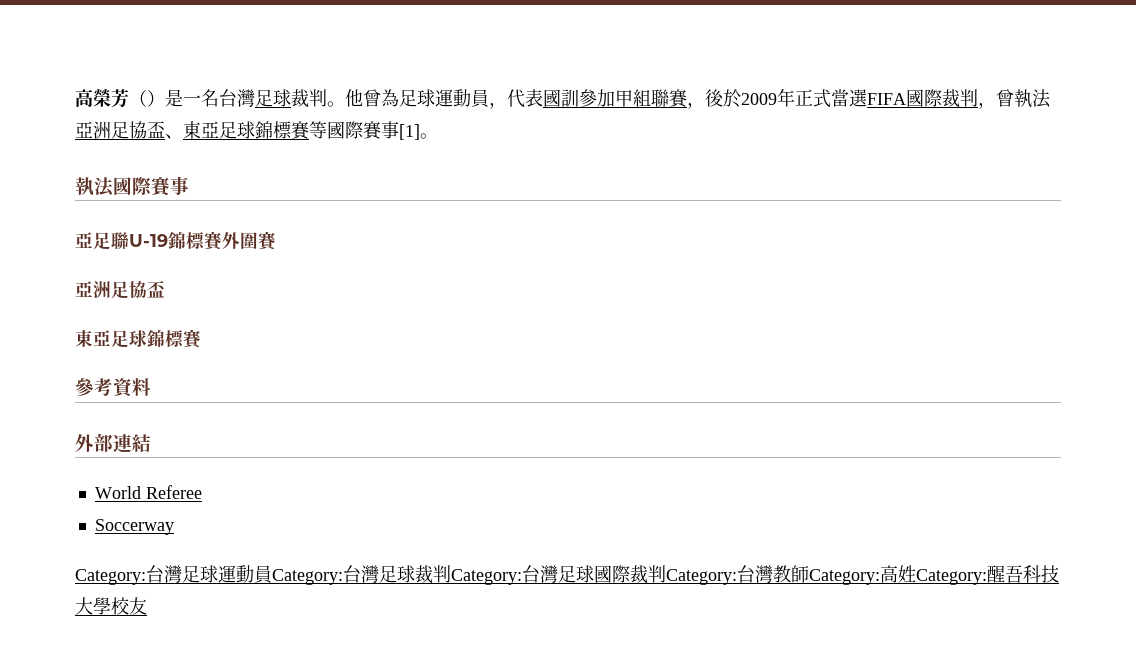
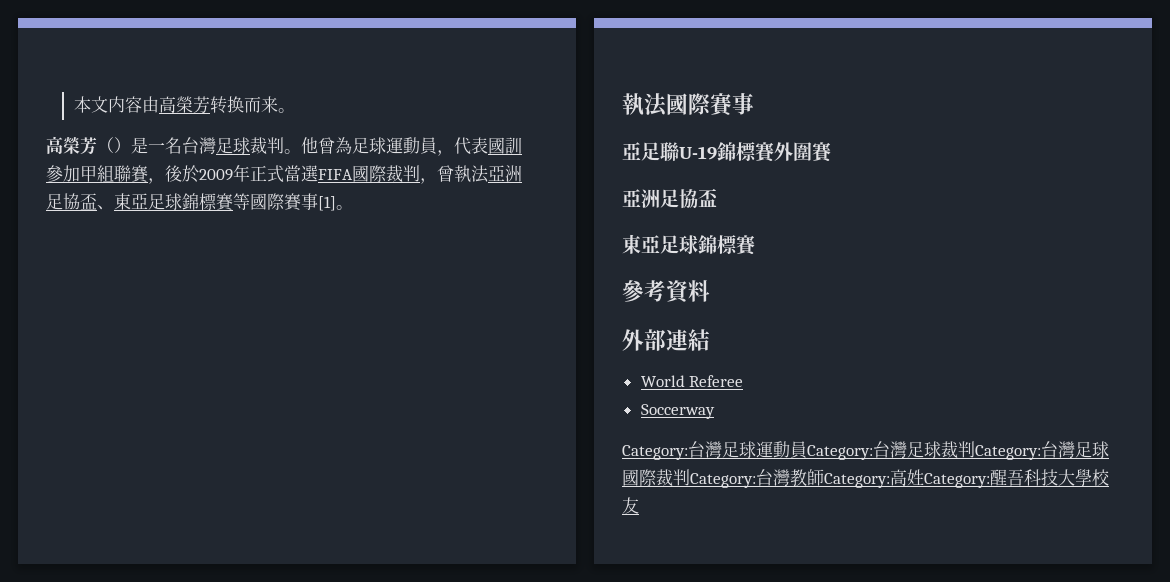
+ 本文内容由高榮芳转换而来。

